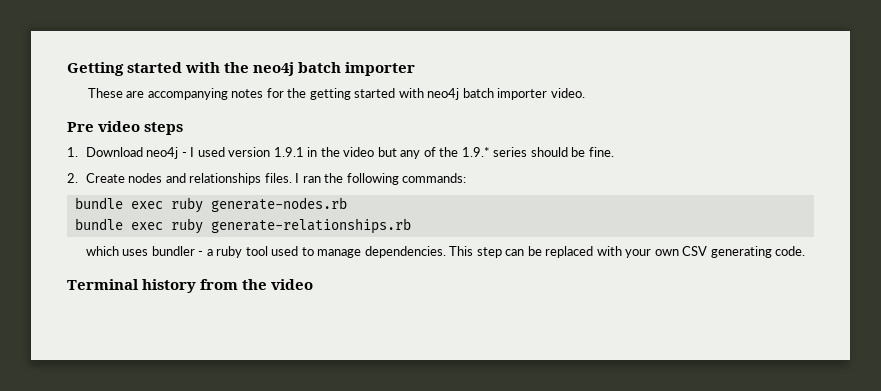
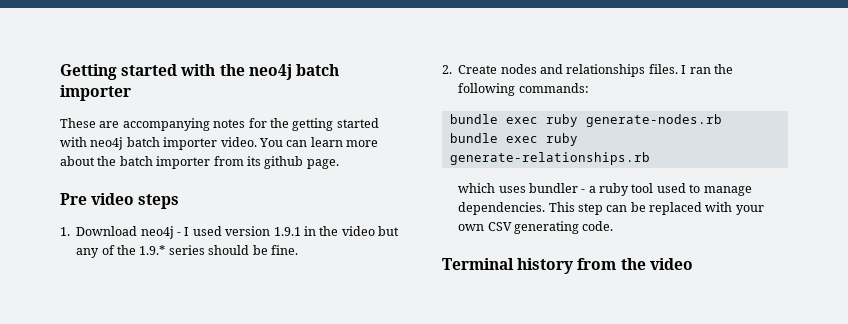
+ You can learn more about the batch importer from its github page.

